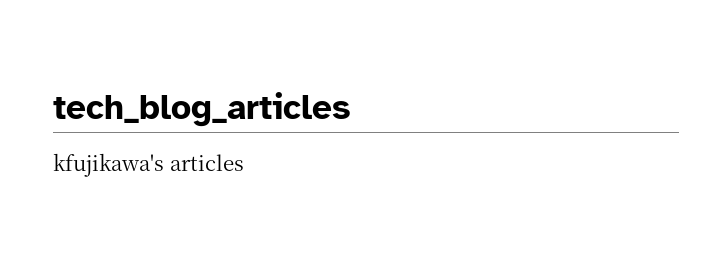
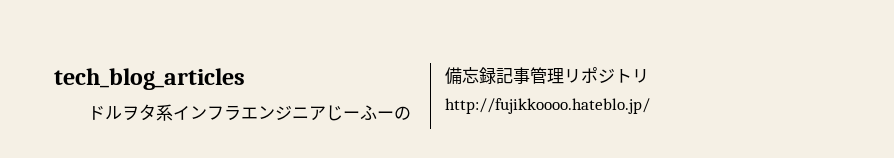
- kfujikawa's articles
+ ドルヲタ系インフラエンジニアじーふーの備忘録記事管理リポジトリhttp://fujikkoooo.hateblo.jp/

